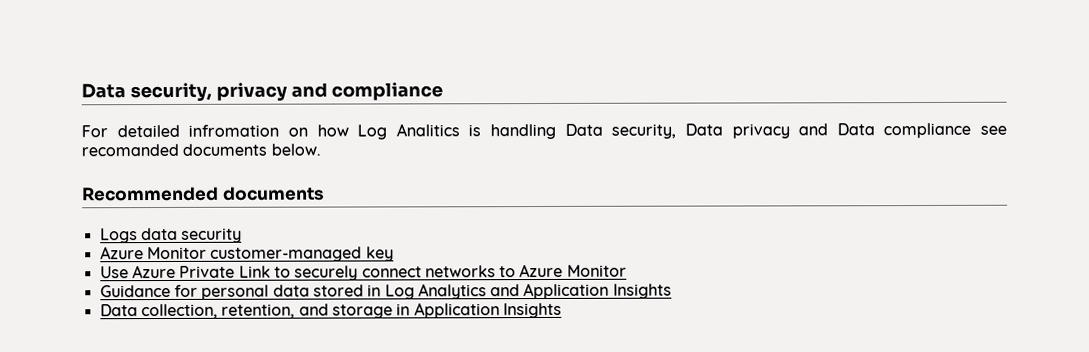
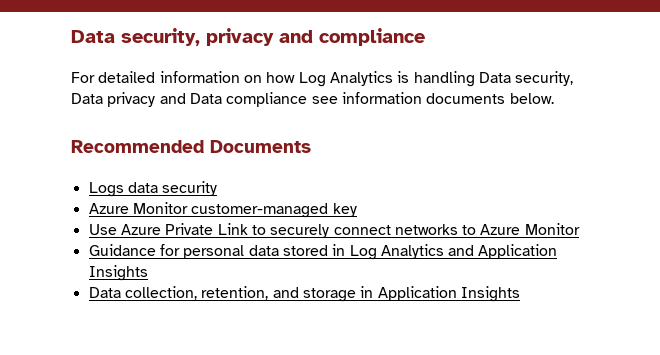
- For detailed infromation on how Log Analitics is handling Data security, Data privacy and Data compliance see recomanded documents below.
+ For detailed information on how Log Analytics is handling Data security, Data privacy and Data compliance see information documents below.
- Recommended documents
+ Recommended Documents

